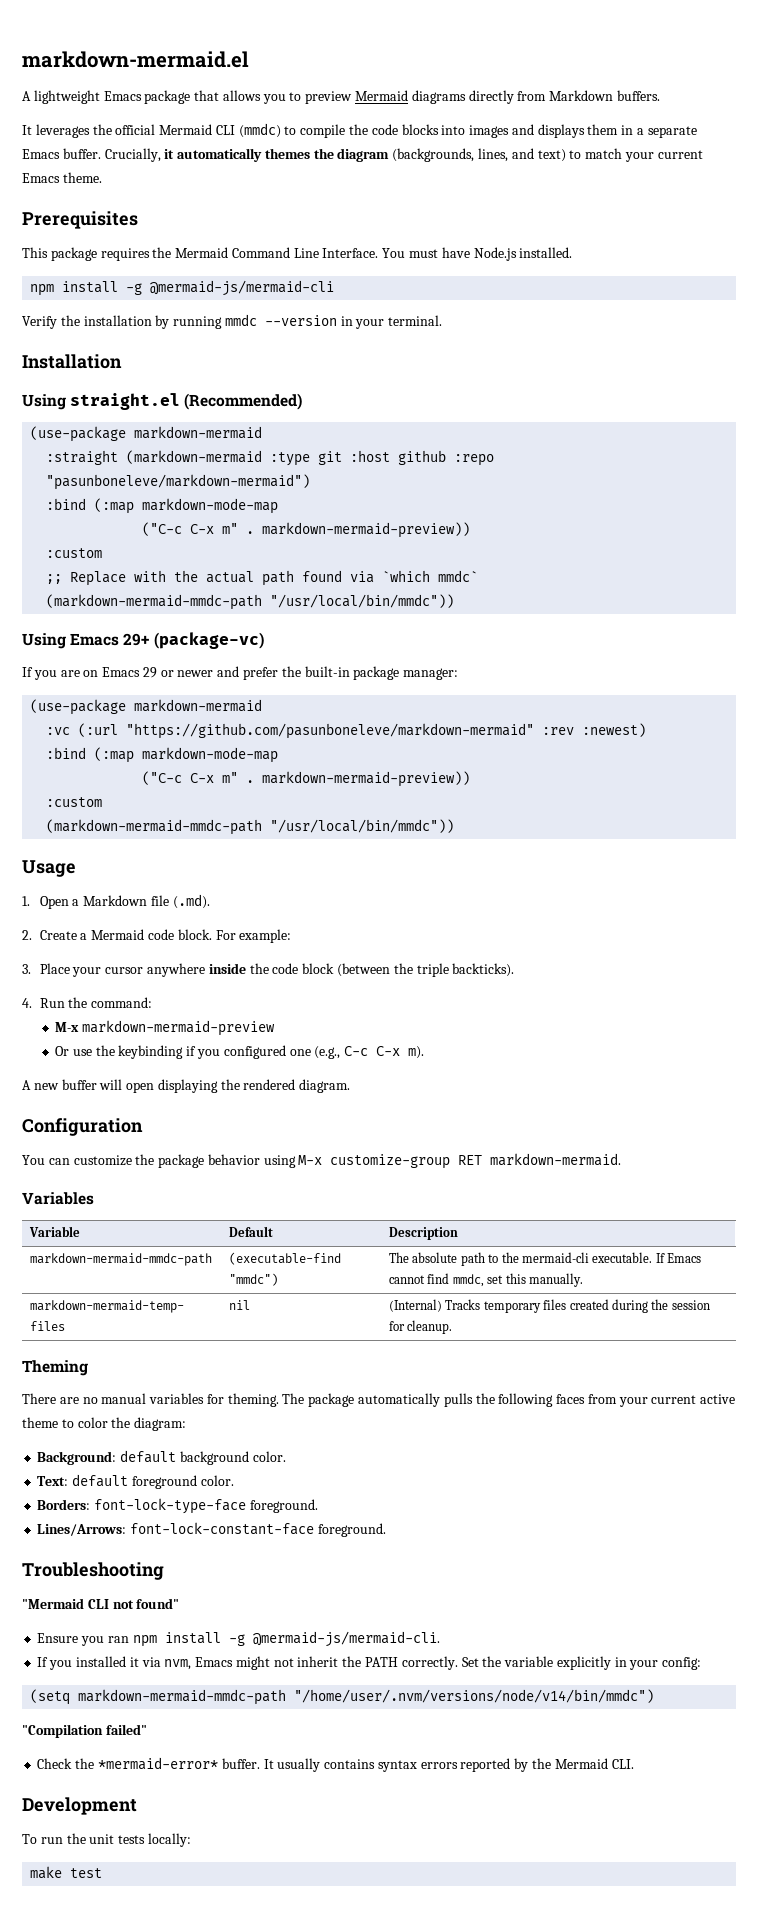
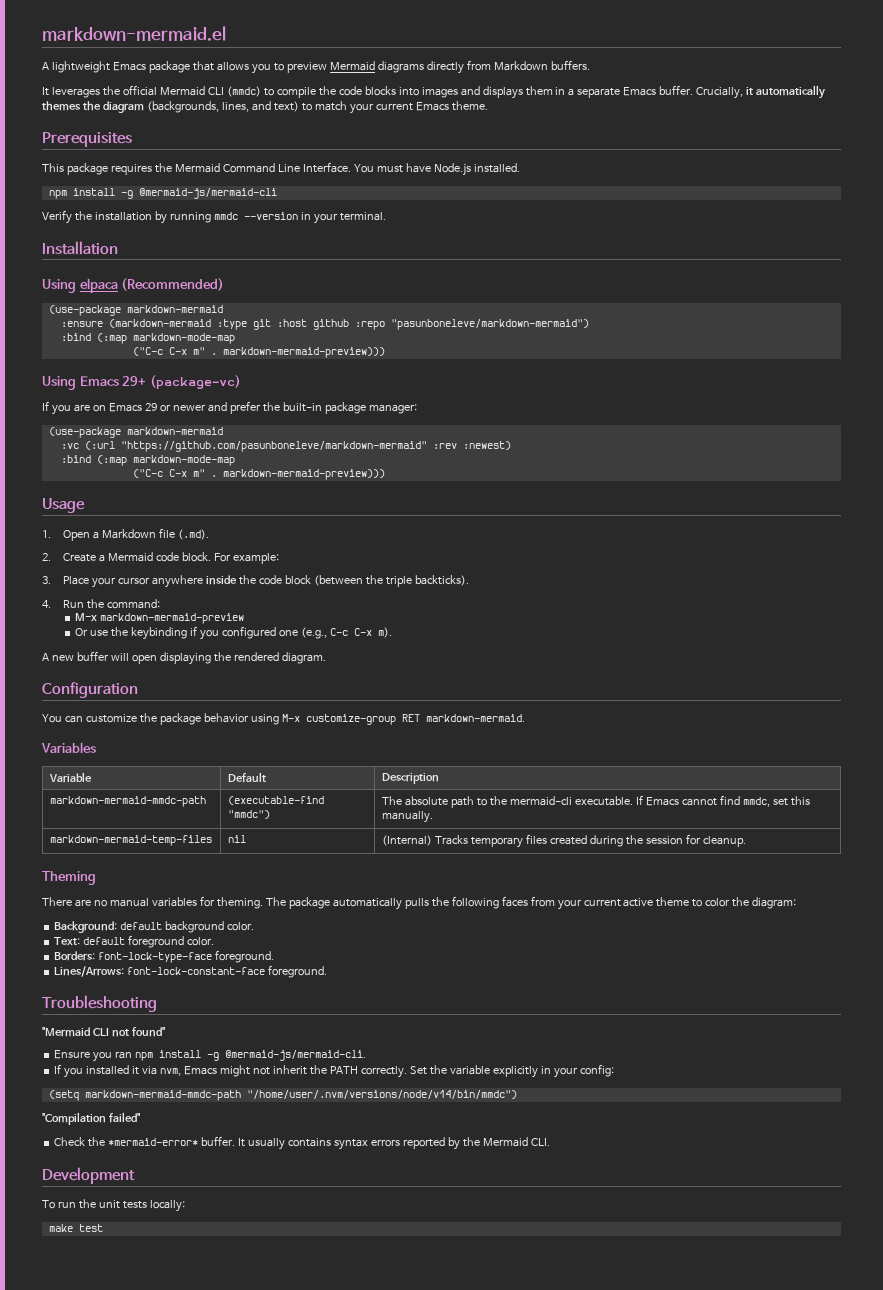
- Using straight.el (Recommended)
+ Using elpaca (Recommended)
- :straight (markdown-mermaid :type git :host github :repo "pasunboneleve/markdown-mermaid")
+ :ensure (markdown-mermaid :type git :host github :repo "pasunboneleve/markdown-mermaid")
  :bind (:map markdown-mode-map
- ("C-c C-x m" . markdown-mermaid-preview))
- :custom
- ;; Replace with the actual path found via `which mmdc`
- (markdown-mermaid-mmdc-path "/usr/local/bin/mmdc"))
+ ("C-c C-x m" . markdown-mermaid-preview)))
  :vc (:url "https://github.com/pasunboneleve/markdown-mermaid" :rev :newest)
  :bind (:map markdown-mode-map
- ("C-c C-x m" . markdown-mermaid-preview))
- :custom
- (markdown-mermaid-mmdc-path "/usr/local/bin/mmdc"))
+ ("C-c C-x m" . markdown-mermaid-preview)))

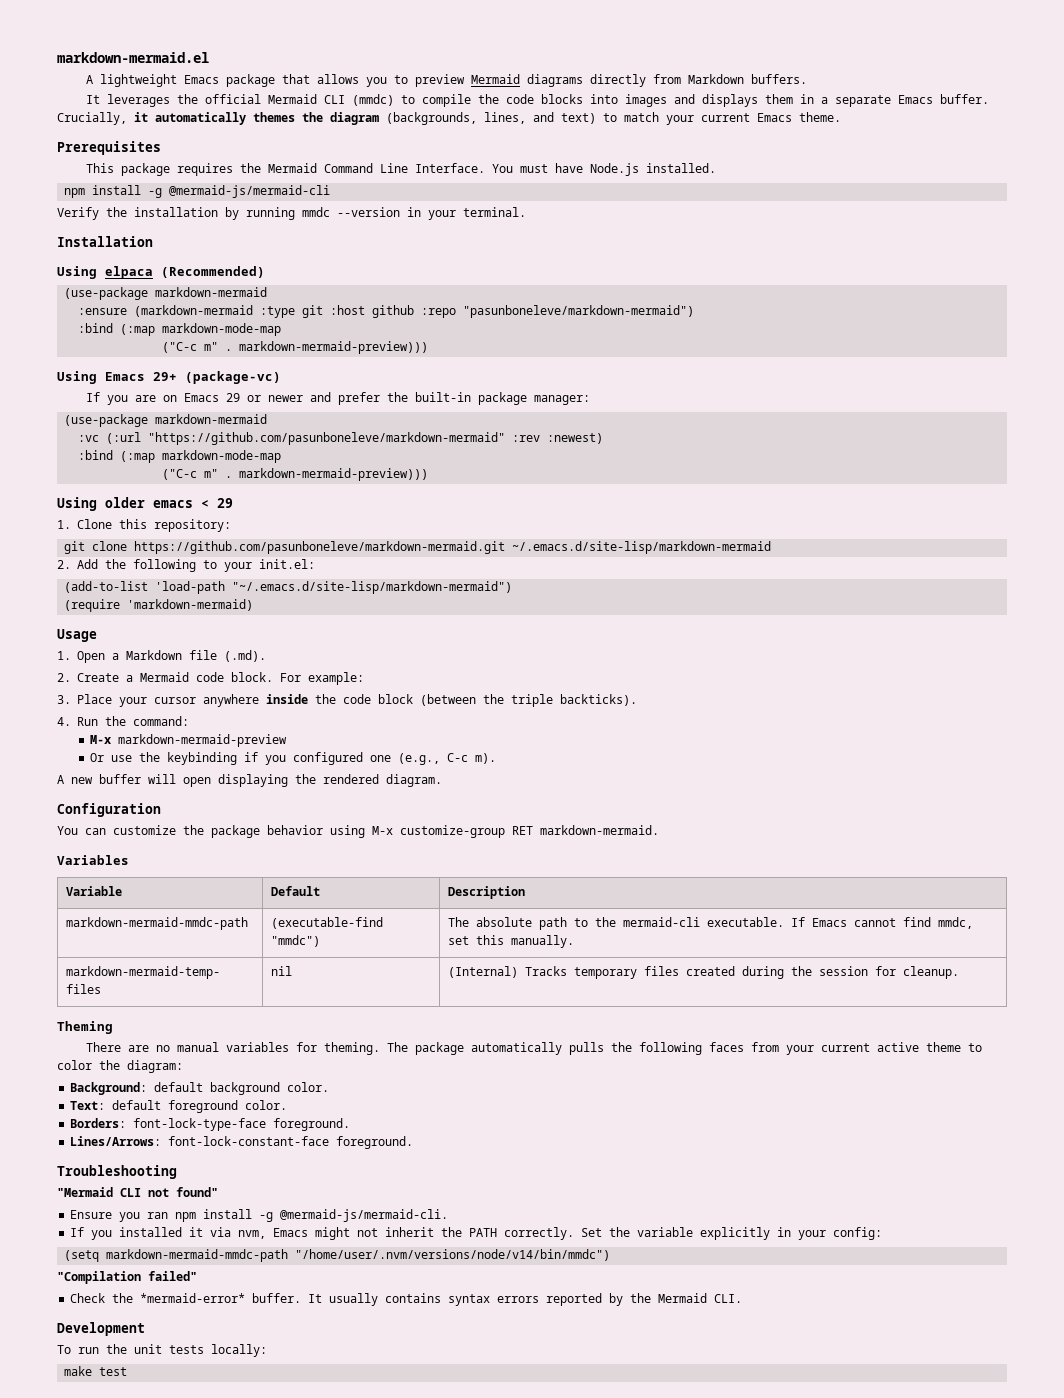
  :ensure (markdown-mermaid :type git :host github :repo "pasunboneleve/markdown-mermaid")
  :bind (:map markdown-mode-map
- ("C-c C-x m" . markdown-mermaid-preview)))
+ ("C-c m" . markdown-mermaid-preview)))
  :vc (:url "https://github.com/pasunboneleve/markdown-mermaid" :rev :newest)
  :bind (:map markdown-mode-map
- ("C-c C-x m" . markdown-mermaid-preview)))
+ ("C-c m" . markdown-mermaid-preview)))
+ Using older emacs < 29
+ 1. Clone this repository:
+ git clone https://github.com/pasunboneleve/markdown-mermaid.git ~/.emacs.d/site-lisp/markdown-mermaid
+ 2. Add the following to your init.el:
+ (add-to-list 'load-path "~/.emacs.d/site-lisp/markdown-mermaid")
+ (require 'markdown-mermaid)
- Or use the keybinding if you configured one (e.g., C-c C-x m).
+ Or use the keybinding if you configured one (e.g., C-c m).

